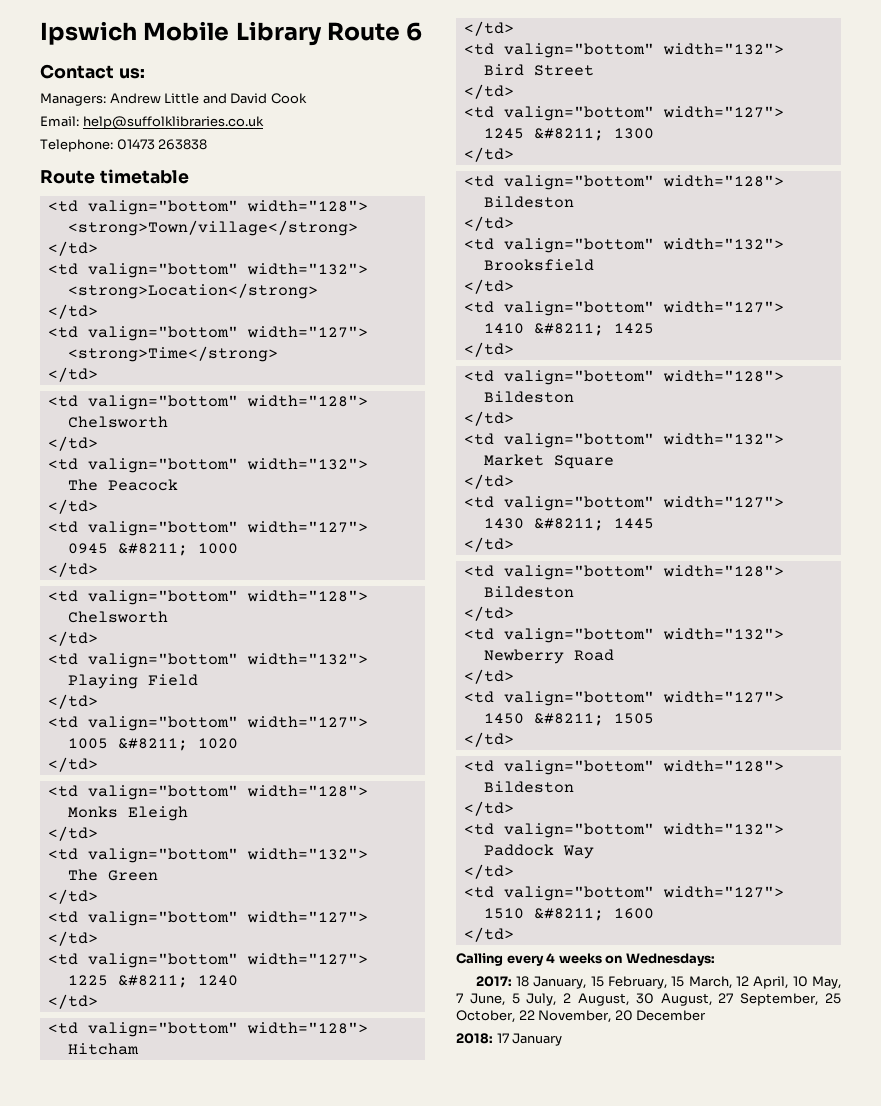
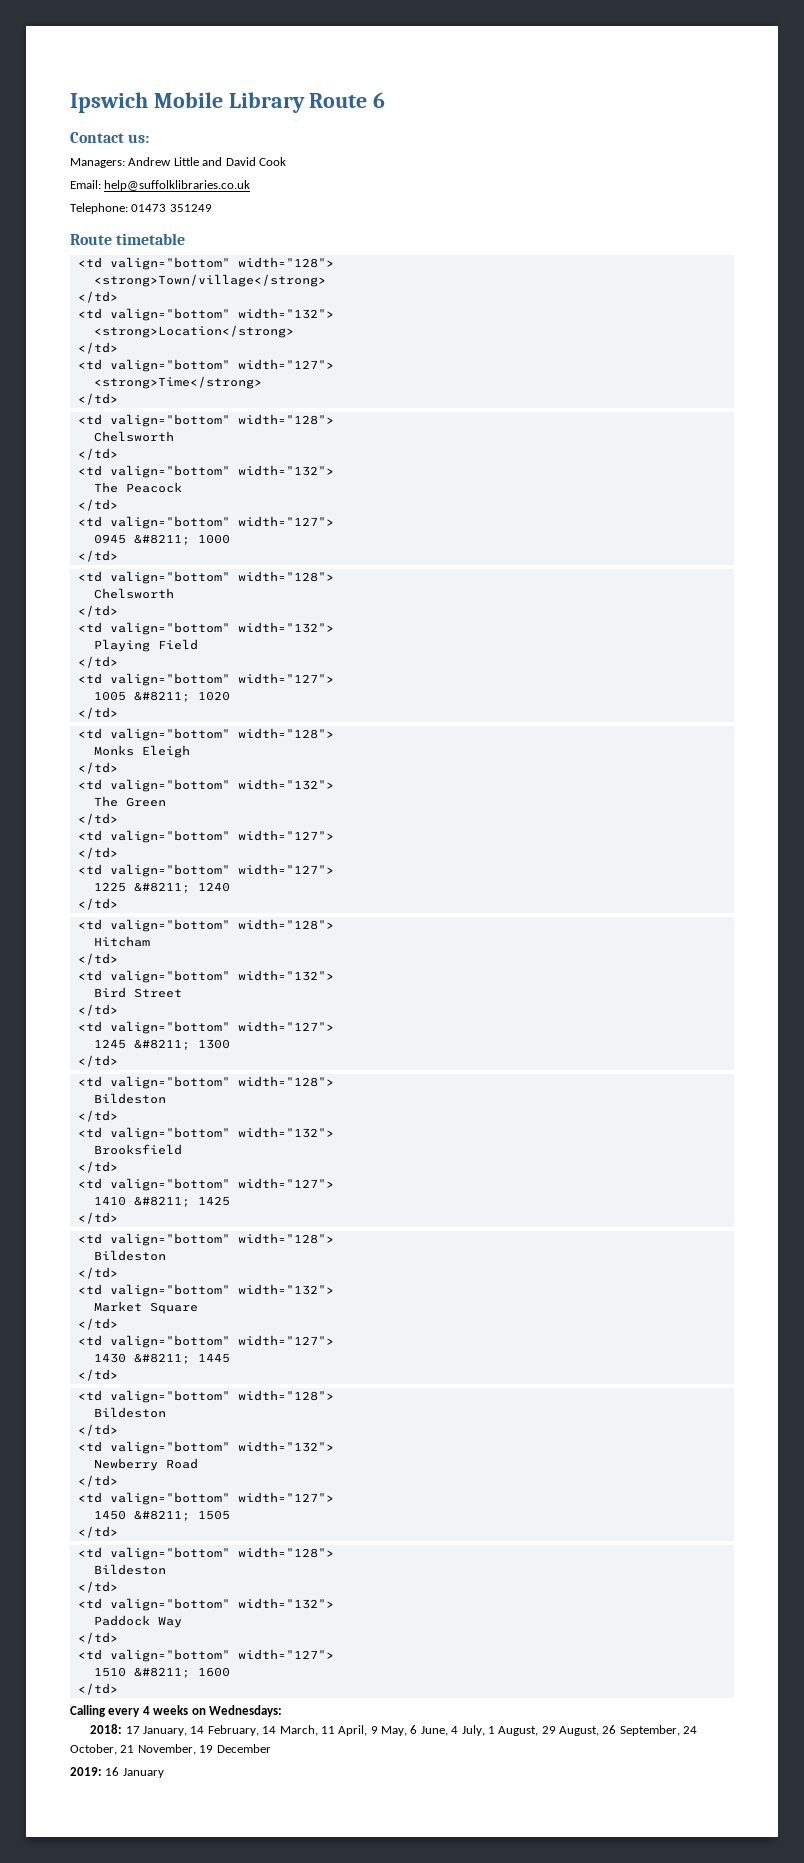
- Telephone: 01473 263838
+ Telephone: 01473 351249
- 2017: 18 January, 15 February, 15 March, 12 April, 10 May, 7 June, 5 July, 2 August, 30 August, 27 September, 25 October, 22 November, 20 December
+ 2018: 17 January, 14 February, 14 March, 11 April, 9 May, 6 June, 4 July, 1 August, 29 August, 26 September, 24 October, 21 November, 19 December
- 2018: 17 January
+ 2019: 16 January

